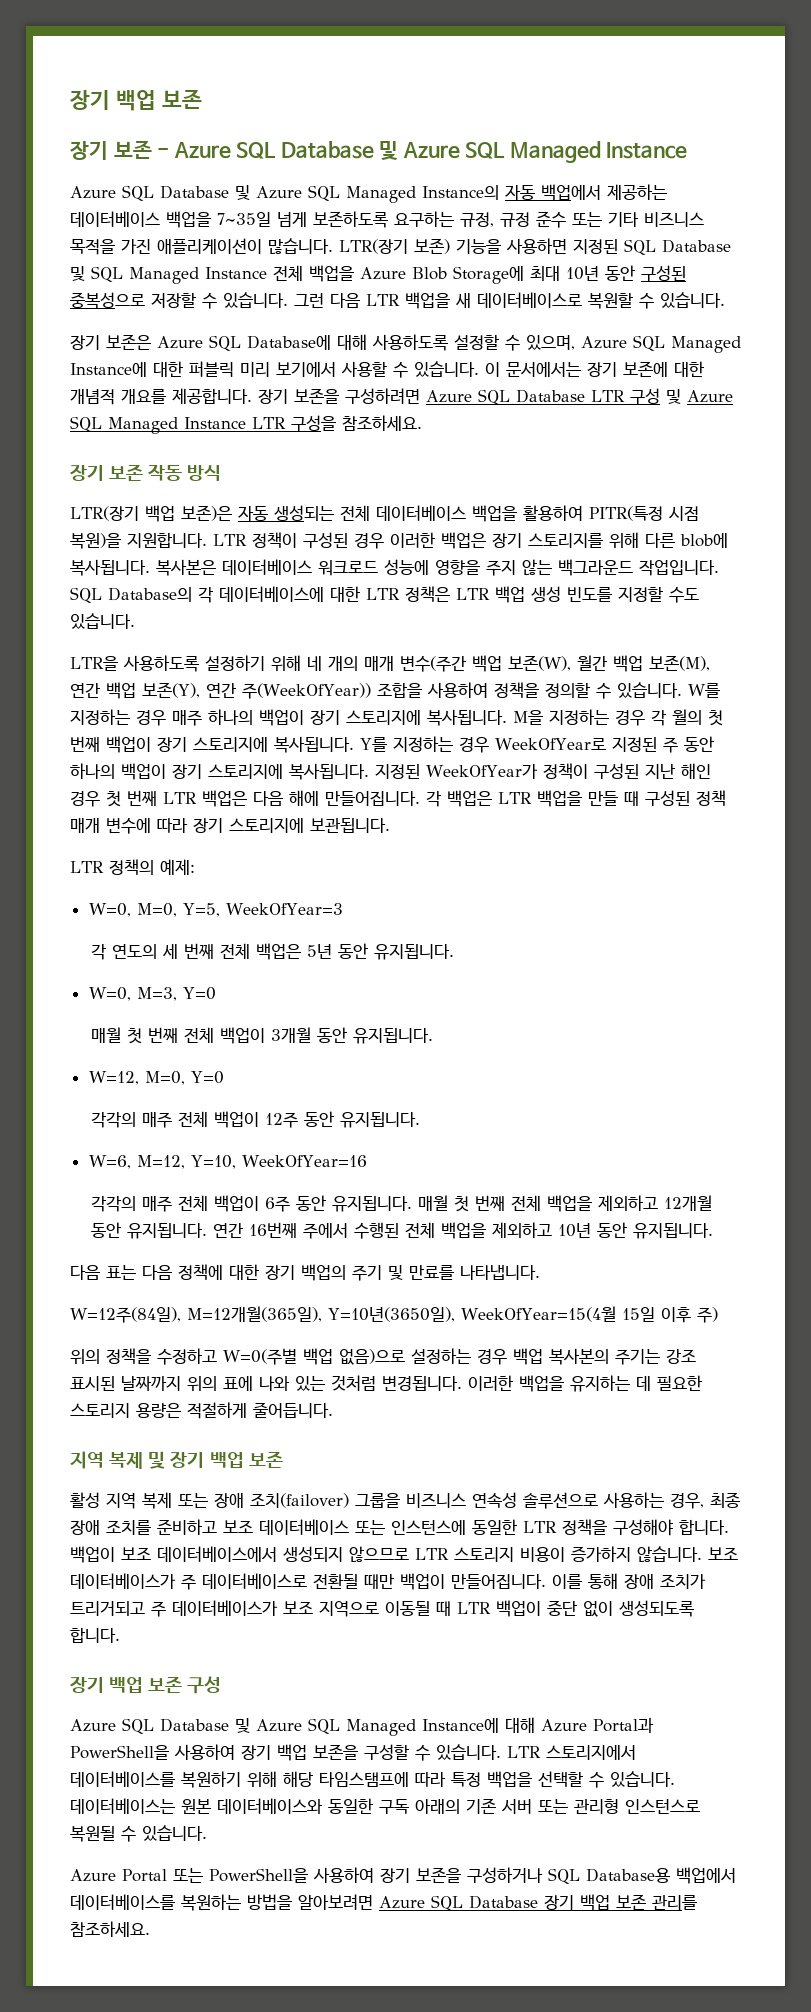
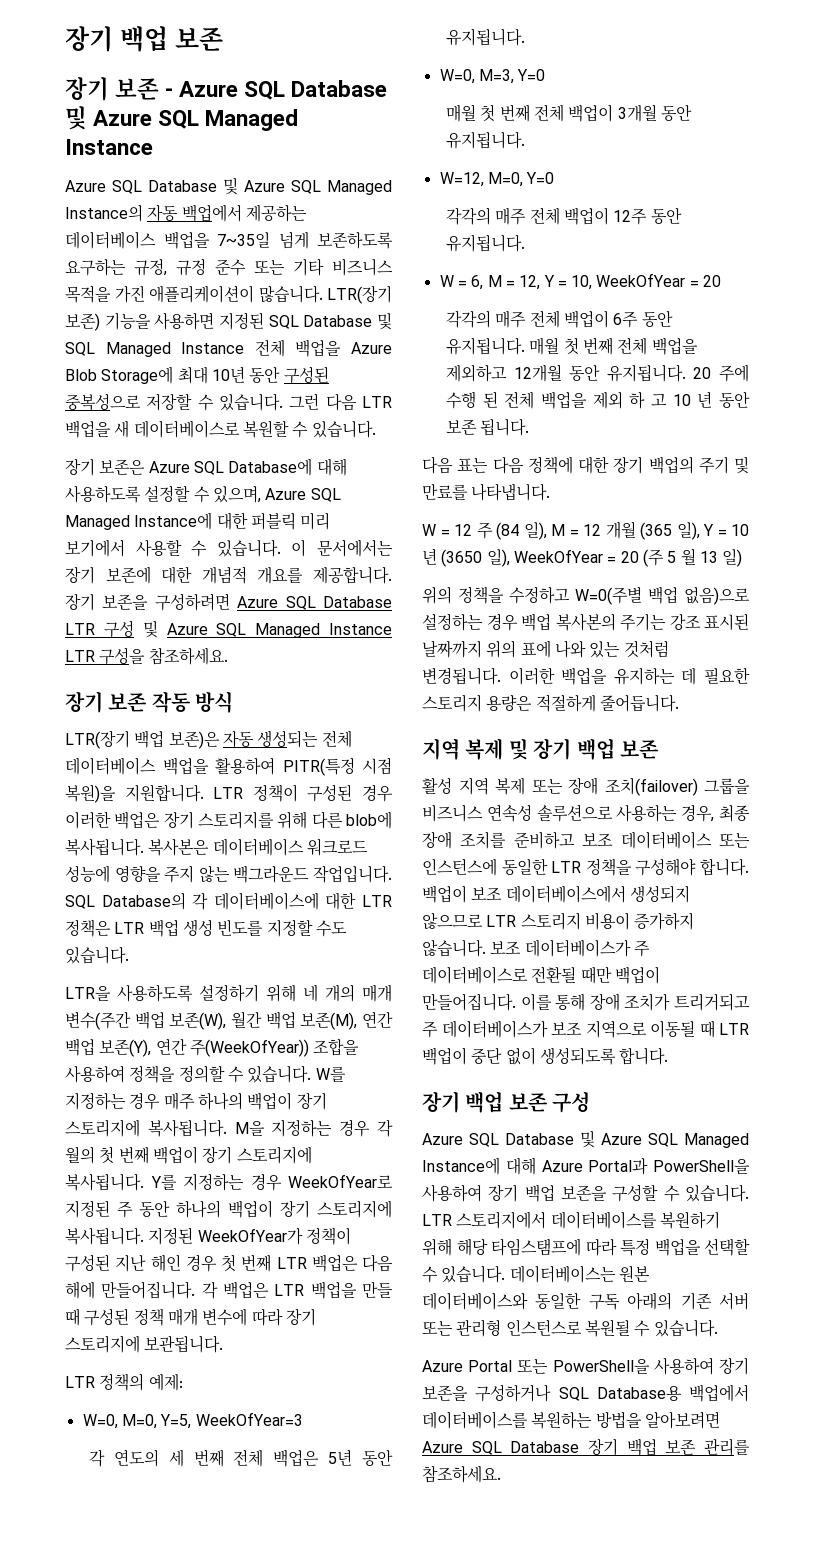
- W=6, M=12, Y=10, WeekOfYear=16
+ W = 6, M = 12, Y = 10, WeekOfYear = 20
- 연간 16번째 주에서 수행된 전체 백업을 제외하고 10년 동안 유지됩니다.
+ 20 주에 수행 된 전체 백업을 제외 하 고 10 년 동안 보존 됩니다.
- W=12주(84일), M=12개월(365일), Y=10년(3650일), WeekOfYear=15(4월 15일 이후 주)
+ W = 12 주 (84 일), M = 12 개월 (365 일), Y = 10 년 (3650 일), WeekOfYear = 20 (주 5 월 13 일)

